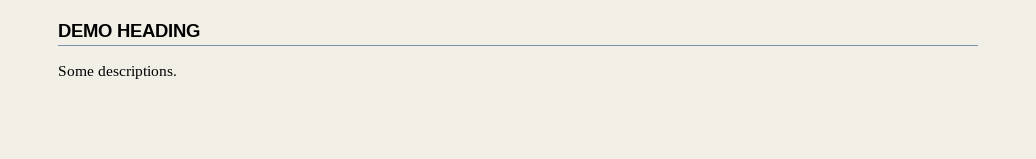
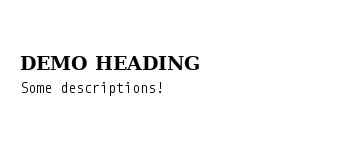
- Some descriptions.
+ Some descriptions!

